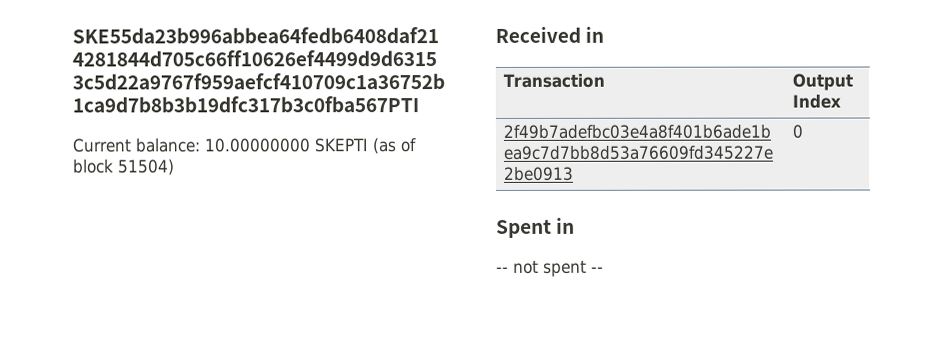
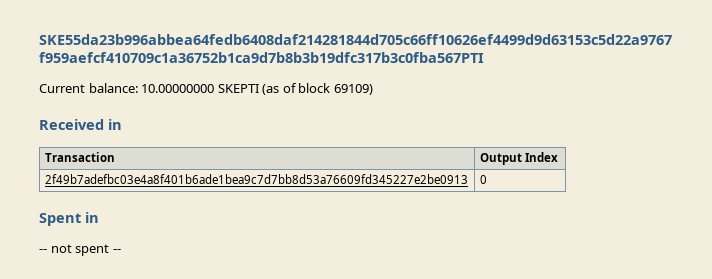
- Current balance: 10.00000000 SKEPTI (as of block 51504)
+ Current balance: 10.00000000 SKEPTI (as of block 69109)

